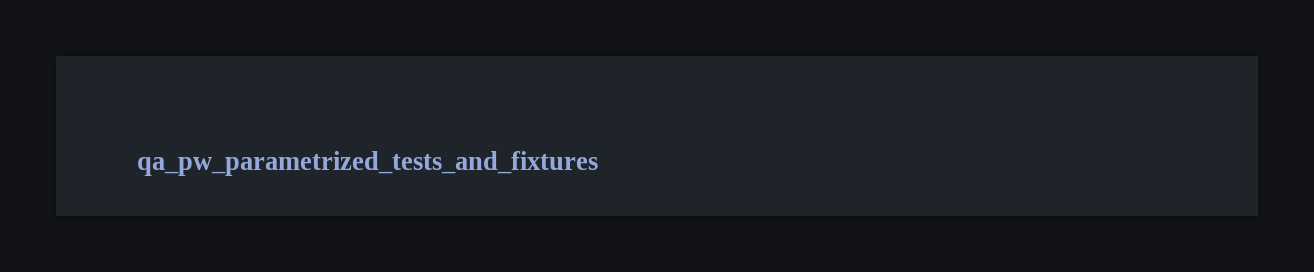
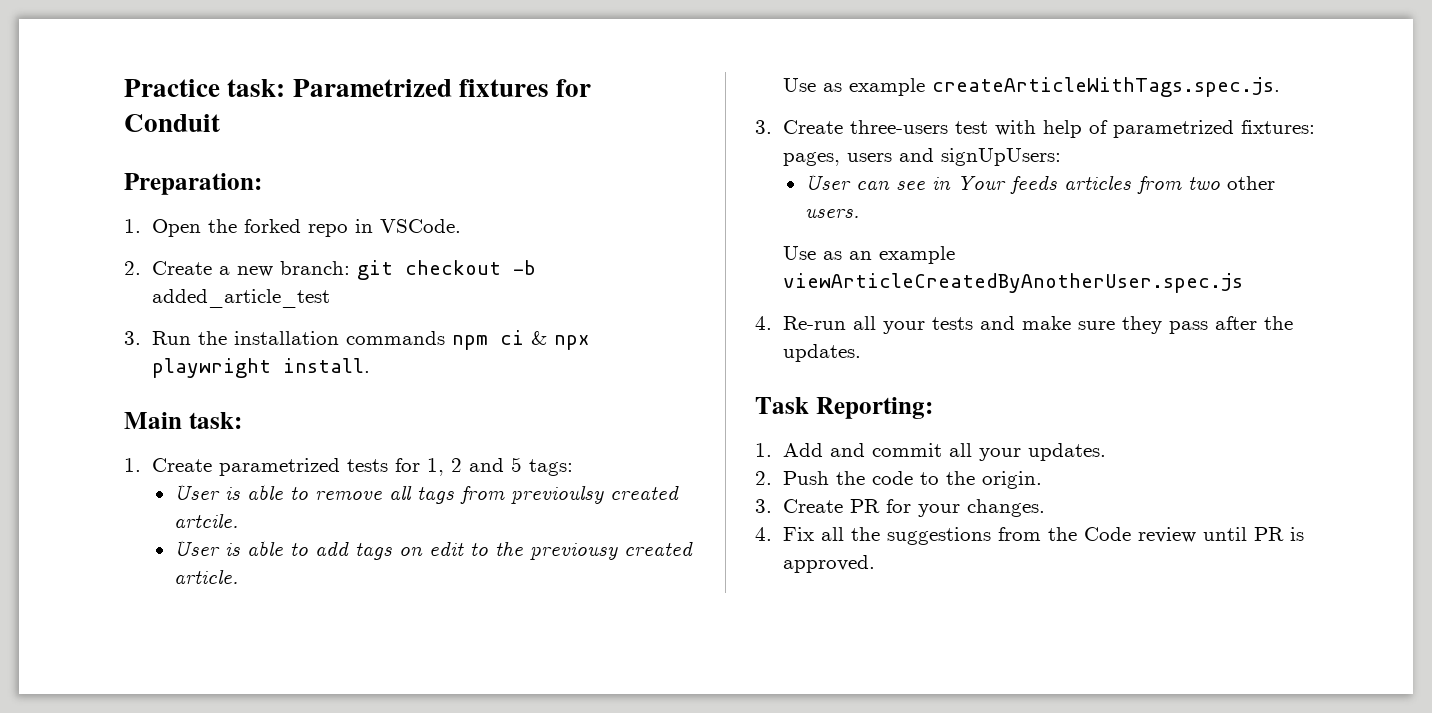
- qa_pw_parametrized_tests_and_fixtures
+ Practice task: Parametrized fixtures for Conduit
+ Preparation:
+ 1. Open the forked repo in VSCode.
+ 2. Create a new branch: git checkout -b added_article_test
+ 3. Run the installation commands npm ci & npx playwright install.
+ Main task:
+ 1. Create parametrized tests for 1, 2 and 5 tags:
+ User is able to remove all tags from previoulsy created artcile.
+ User is able to add tags on edit to the previousy created article.
+ Use as example createArticleWithTags.spec.js.
+ 3. Create three-users test with help of parametrized fixtures: pages, users and signUpUsers:
+ User can see in Your feeds articles from two other users.
+ Use as an example viewArticleCreatedByAnotherUser.spec.js
+ 4. Re-run all your tests and make sure they pass after the updates.
+ Task Reporting:
+ 1. Add and commit all your updates.
+ 2. Push the code to the origin.
+ 3. Create PR for your changes.
+ 4. Fix all the suggestions from the Code review until PR is approved.

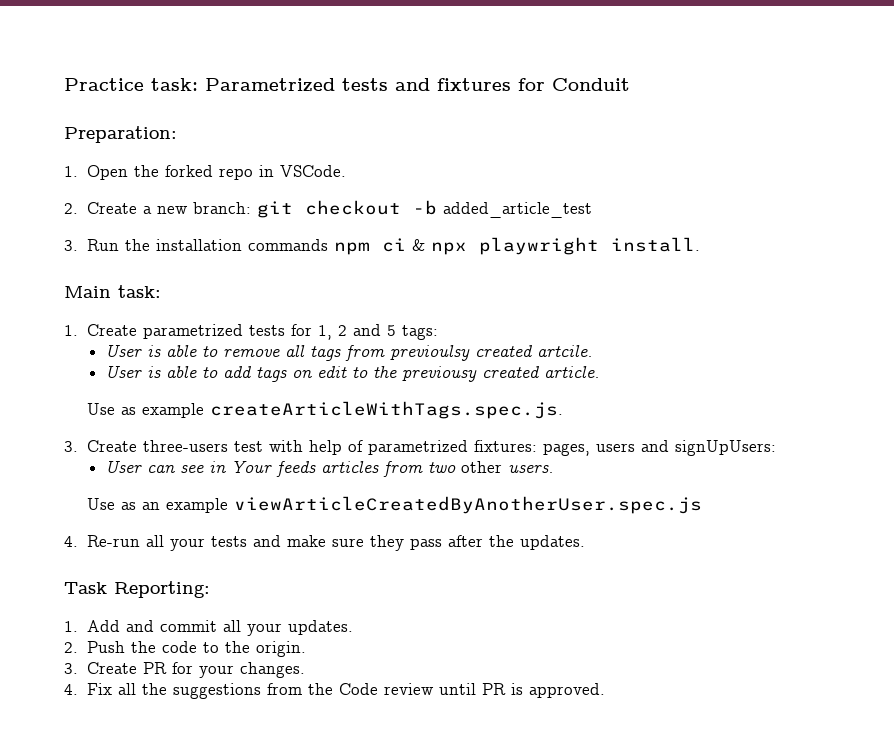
- Practice task: Parametrized fixtures for Conduit
+ Practice task: Parametrized tests and fixtures for Conduit

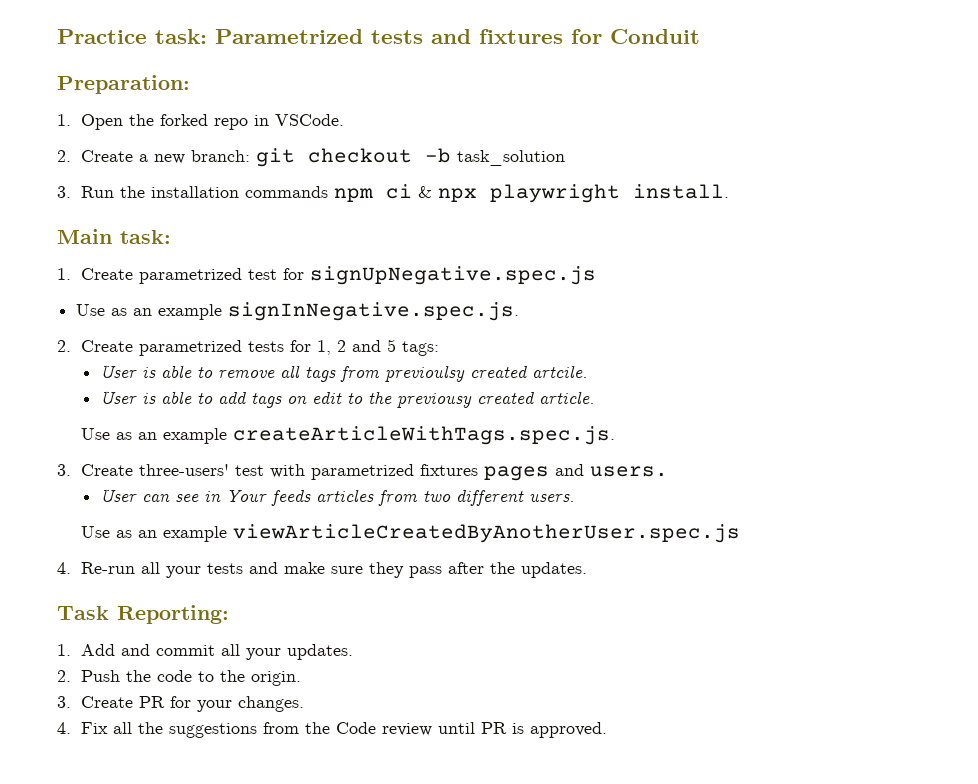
- 2. Create a new branch: git checkout -b added_article_test
+ 2. Create a new branch: git checkout -b task_solution
- 1. Create parametrized tests for 1, 2 and 5 tags:
+ 1. Create parametrized test for signUpNegative.spec.js
+ Use as an example signInNegative.spec.js.
+ 2. Create parametrized tests for 1, 2 and 5 tags:
- Use as example createArticleWithTags.spec.js.
+ Use as an example createArticleWithTags.spec.js.
- 3. Create three-users test with help of parametrized fixtures: pages, users and signUpUsers:
+ 3. Create three-users' test with parametrized fixtures pages and users.
- User can see in Your feeds articles from two other users.
+ User can see in Your feeds articles from two different users.

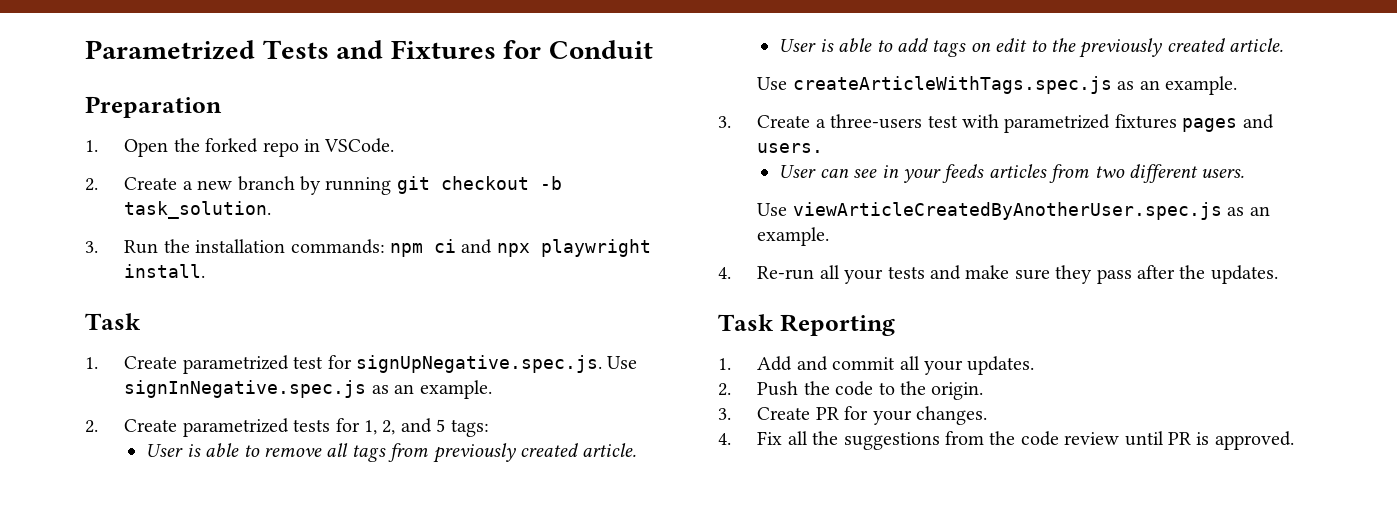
- Practice task: Parametrized tests and fixtures for Conduit
+ Parametrized Tests and Fixtures for Conduit
- Preparation:
+ Preparation
- 2. Create a new branch: git checkout -b task_solution
+ 2. Create a new branch by running git checkout -b task_solution.
- 3. Run the installation commands npm ci & npx playwright install.
- Main task:
+ 3. Run the installation commands: npm ci and npx playwright install.
+ Task
- 1. Create parametrized test for signUpNegative.spec.js
- Use as an example signInNegative.spec.js.
+ 1. Create parametrized test for signUpNegative.spec.js. Use signInNegative.spec.js as an example.
- 2. Create parametrized tests for 1, 2 and 5 tags:
+ 2. Create parametrized tests for 1, 2, and 5 tags:
- User is able to remove all tags from previoulsy created artcile.
+ User is able to remove all tags from previously created article.
- User is able to add tags on edit to the previousy created article.
+ User is able to add tags on edit to the previously created article.
- Use as an example createArticleWithTags.spec.js.
- 3. Create three-users' test with parametrized fixtures pages and users.
+ Use createArticleWithTags.spec.js as an example.
+ 3. Create a three-users test with parametrized fixtures pages and users.
- User can see in Your feeds articles from two different users.
+ User can see in your feeds articles from two different users.
- Use as an example viewArticleCreatedByAnotherUser.spec.js
+ Use viewArticleCreatedByAnotherUser.spec.js as an example.
- Task Reporting:
+ Task Reporting
- 4. Fix all the suggestions from the Code review until PR is approved.
+ 4. Fix all the suggestions from the code review until PR is approved.

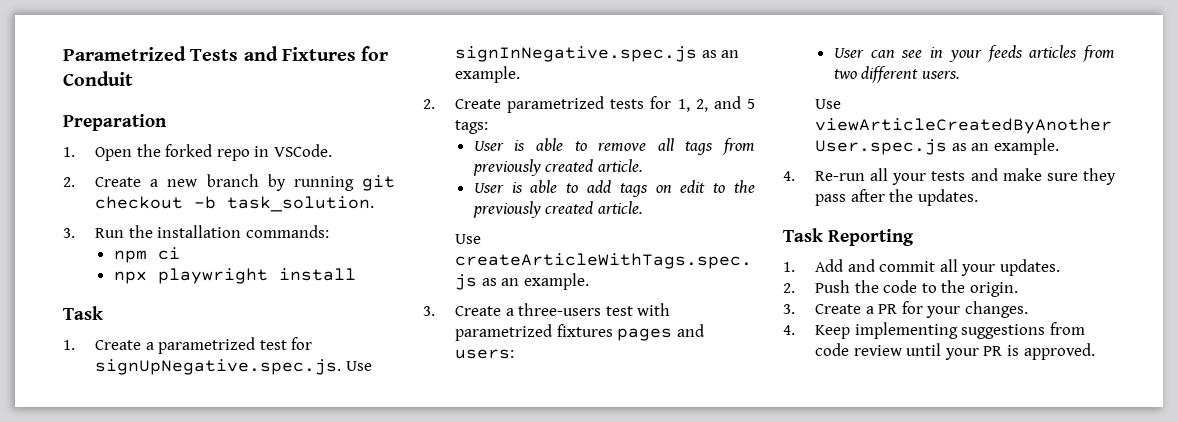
- 3. Run the installation commands: npm ci and npx playwright install.
+ 3. Run the installation commands:
+ npm ci
+ npx playwright install
- 1. Create parametrized test for signUpNegative.spec.js. Use signInNegative.spec.js as an example.
+ 1. Create a parametrized test for signUpNegative.spec.js. Use signInNegative.spec.js as an example.
- 3. Create a three-users test with parametrized fixtures pages and users.
+ 3. Create a three-users test with parametrized fixtures pages and users:
- 3. Create PR for your changes.
+ 3. Create a PR for your changes.
- 4. Fix all the suggestions from the code review until PR is approved.
+ 4. Keep implementing suggestions from code review until your PR is approved.

